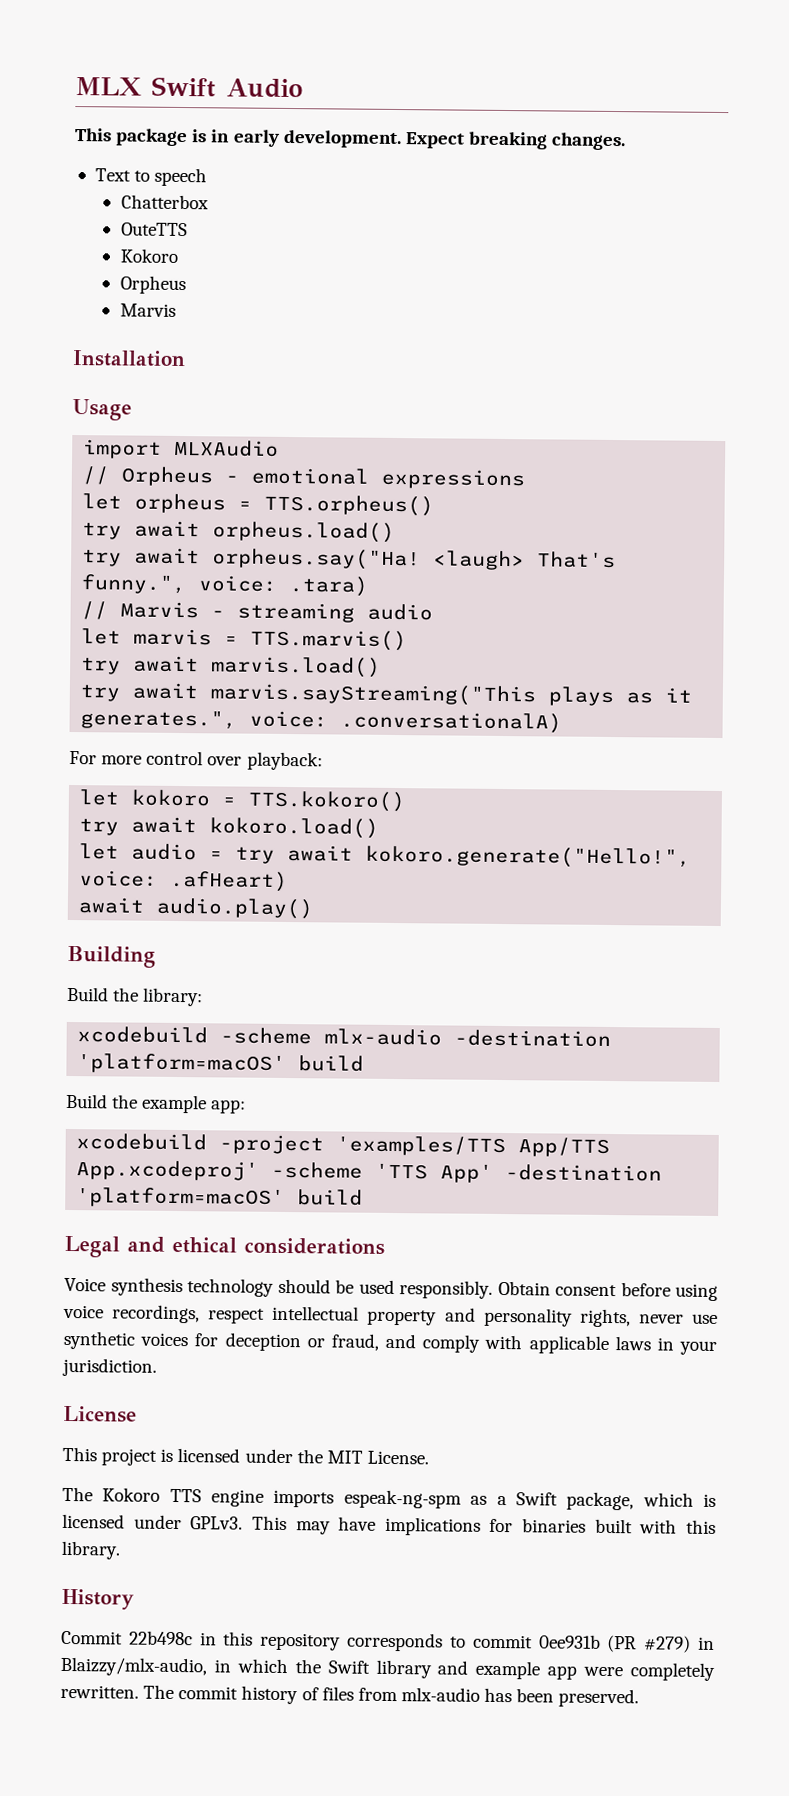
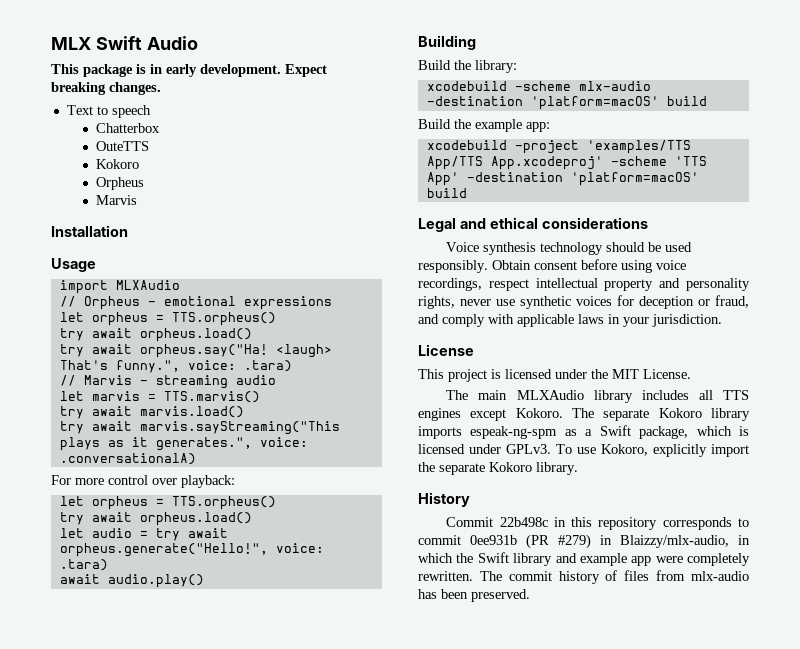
  For more control over playback:
- let kokoro = TTS.kokoro()
- try await kokoro.load()
+ let orpheus = TTS.orpheus()
+ try await orpheus.load()
- let audio = try await kokoro.generate("Hello!", voice: .afHeart)
+ let audio = try await orpheus.generate("Hello!", voice: .tara)
- The Kokoro TTS engine imports espeak-ng-spm as a Swift package, which is licensed under GPLv3.
+ The main MLXAudio library includes all TTS engines except Kokoro. The separate Kokoro library imports espeak-ng-spm as a Swift package, which is licensed under GPLv3.
- This may have implications for binaries built with this library.
+ To use Kokoro, explicitly import the separate Kokoro library.

